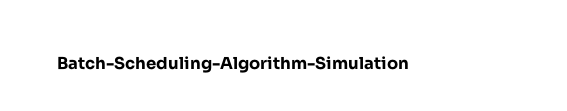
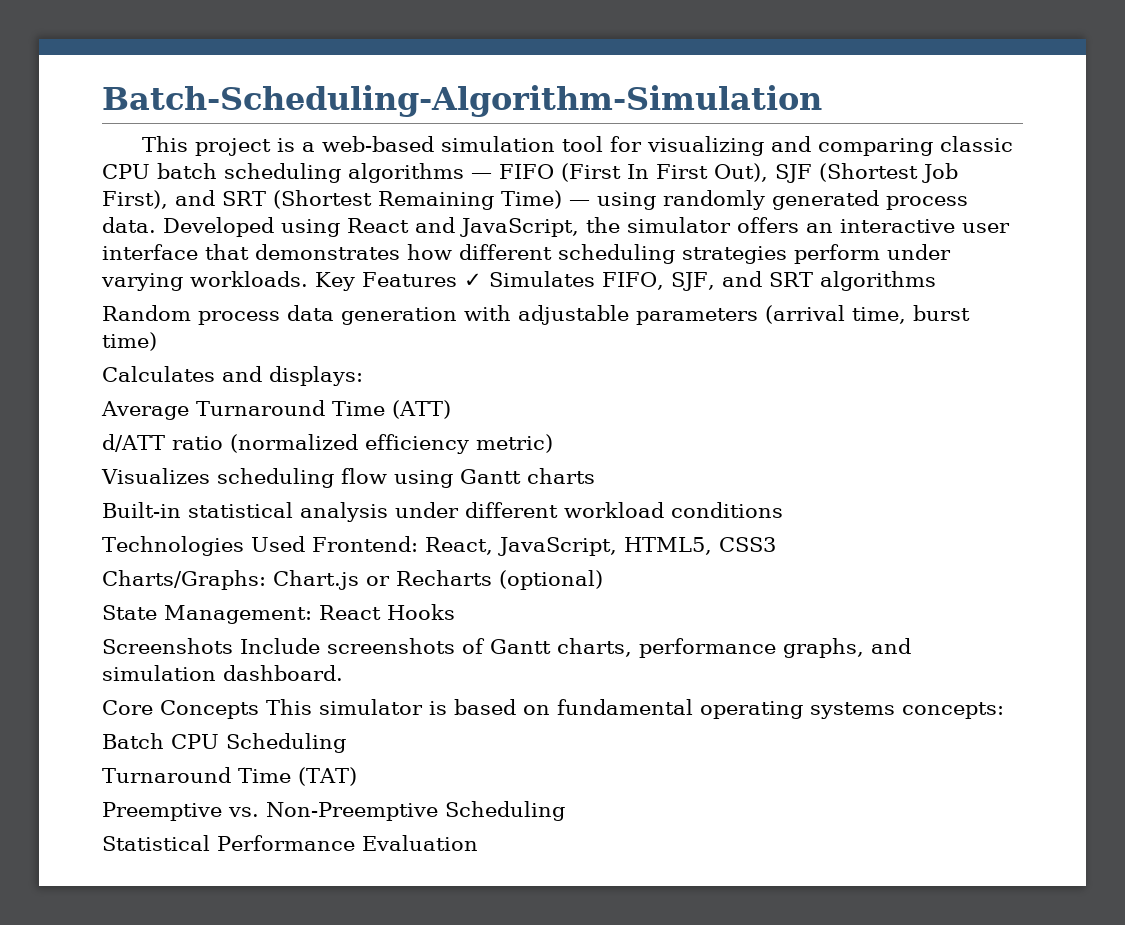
+ This project is a web-based simulation tool for visualizing and comparing classic CPU batch scheduling algorithms — FIFO (First In First Out), SJF (Shortest Job First), and SRT (Shortest Remaining Time) — using randomly generated process data. Developed using React and JavaScript, the simulator offers an interactive user interface that demonstrates how different scheduling strategies perform under varying workloads. Key Features ✓ Simulates FIFO, SJF, and SRT algorithms
+ Random process data generation with adjustable parameters (arrival time, burst time)
+ Calculates and displays:
+ Average Turnaround Time (ATT)
+ d/ATT ratio (normalized efficiency metric)
+ Visualizes scheduling flow using Gantt charts
+ Built-in statistical analysis under different workload conditions
+ Technologies Used Frontend: React, JavaScript, HTML5, CSS3
+ Charts/Graphs: Chart.js or Recharts (optional)
+ State Management: React Hooks
+ Screenshots Include screenshots of Gantt charts, performance graphs, and simulation dashboard.
+ Core Concepts This simulator is based on fundamental operating systems concepts:
+ Batch CPU Scheduling
+ Turnaround Time (TAT)
+ Preemptive vs. Non-Preemptive Scheduling
+ Statistical Performance Evaluation

